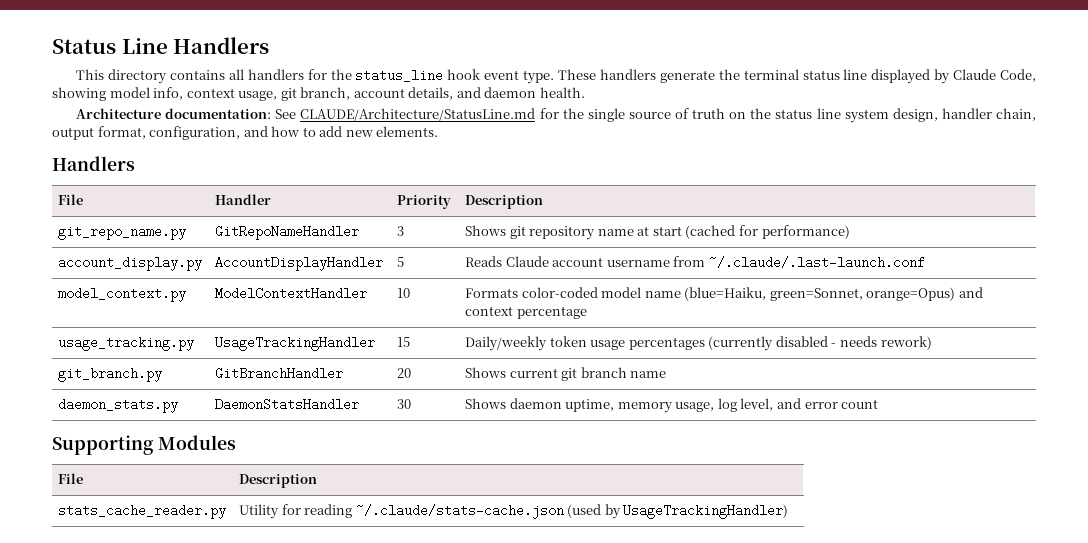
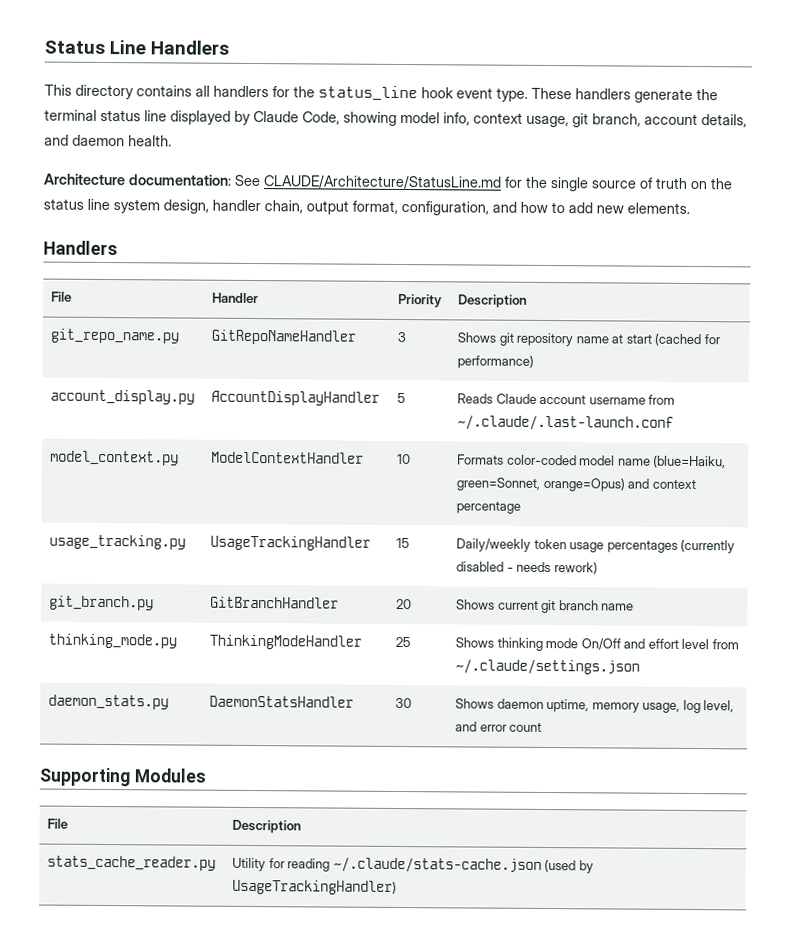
+ thinking_mode.py | ThinkingModeHandler | 25 | Shows thinking mode On/Off and effort level from ~/.claude/settings.json

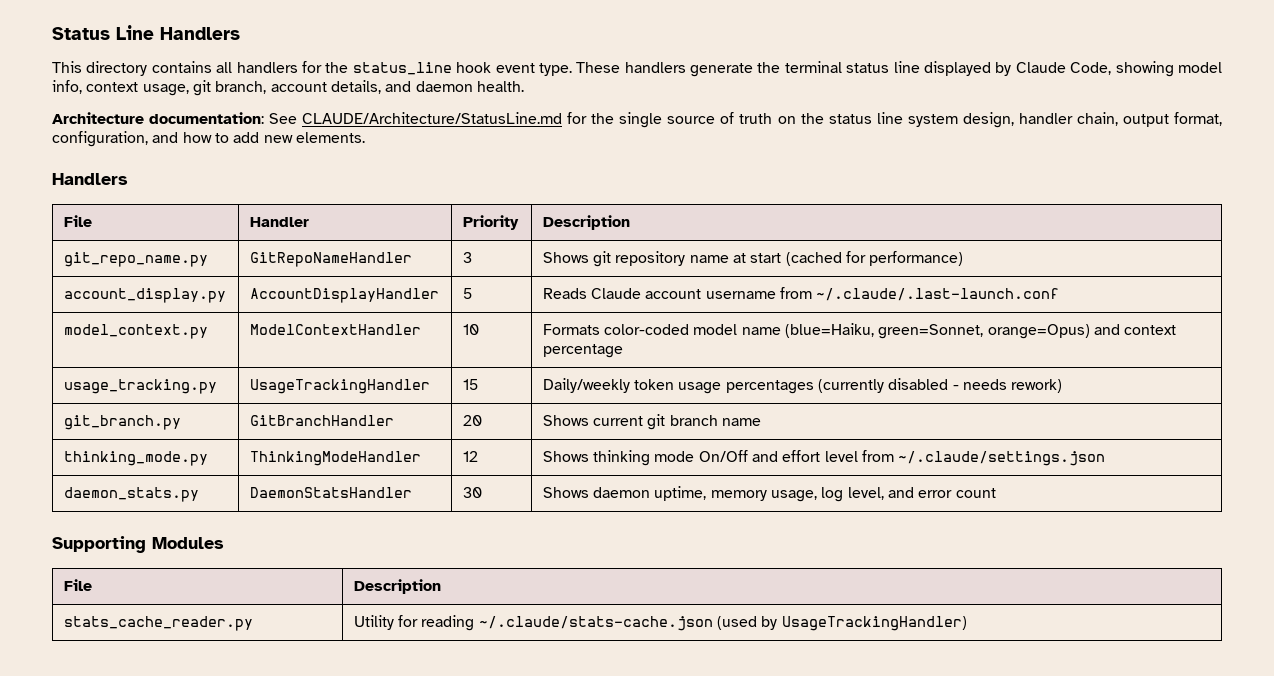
- thinking_mode.py | ThinkingModeHandler | 25 | Shows thinking mode On/Off and effort level from ~/.claude/settings.json
+ thinking_mode.py | ThinkingModeHandler | 12 | Shows thinking mode On/Off and effort level from ~/.claude/settings.json

